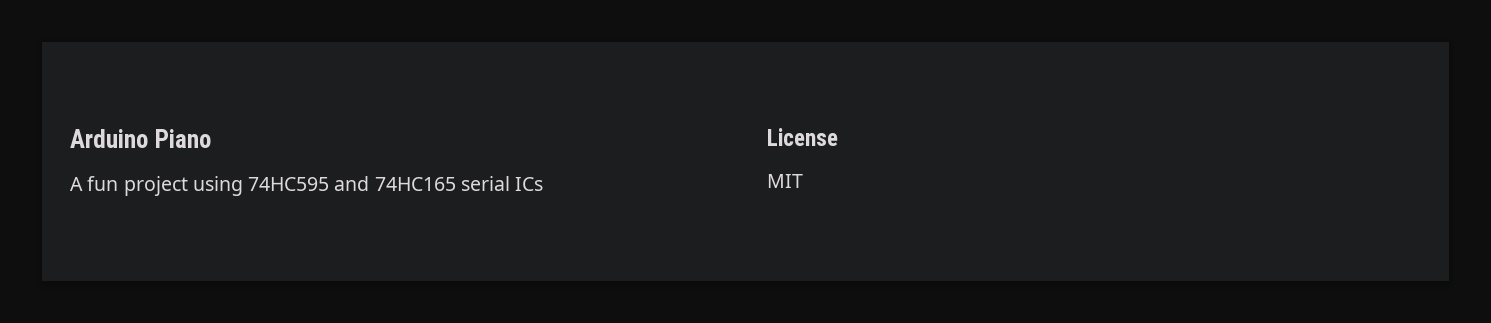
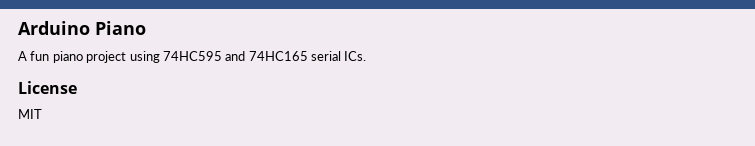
- A fun project using 74HC595 and 74HC165 serial ICs
+ A fun piano project using 74HC595 and 74HC165 serial ICs.

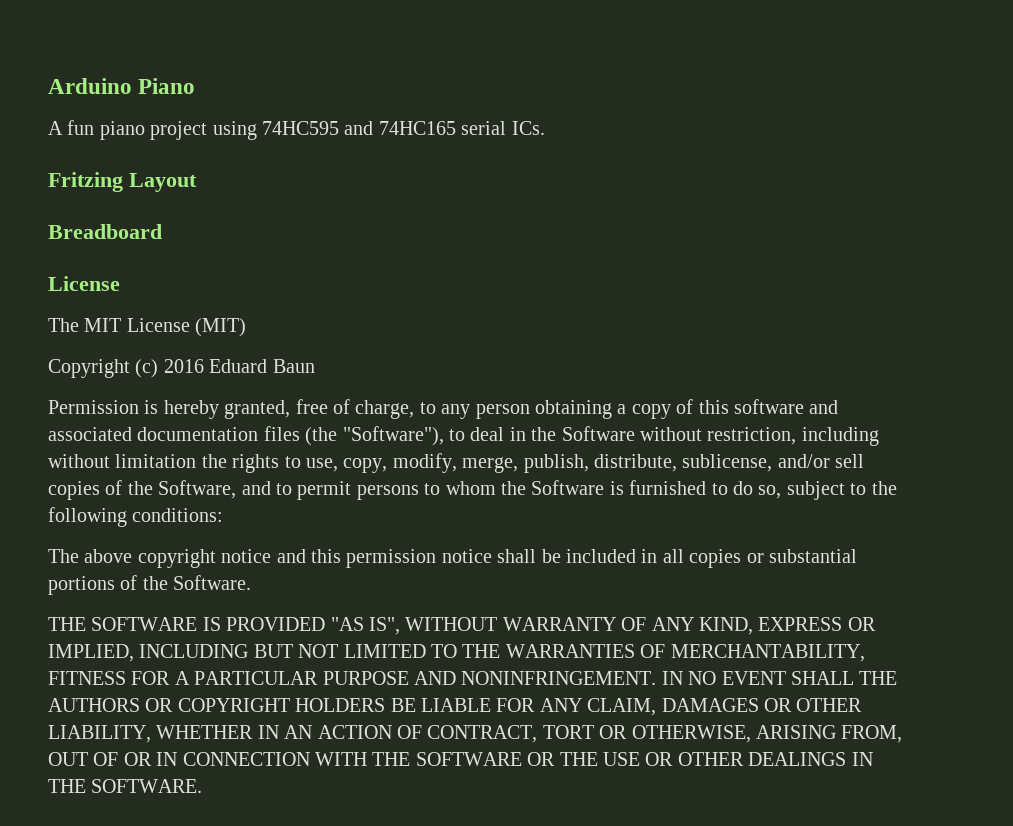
+ Fritzing Layout
+ Breadboard
  License
- MIT
+ The MIT License (MIT)
+ Copyright (c) 2016 Eduard Baun
+ Permission is hereby granted, free of charge, to any person obtaining a copy of this software and associated documentation files (the "Software"), to deal in the Software without restriction, including without limitation the rights to use, copy, modify, merge, publish, distribute, sublicense, and/or sell copies of the Software, and to permit persons to whom the Software is furnished to do so, subject to the following conditions:
+ The above copyright notice and this permission notice shall be included in all copies or substantial portions of the Software.
+ THE SOFTWARE IS PROVIDED "AS IS", WITHOUT WARRANTY OF ANY KIND, EXPRESS OR IMPLIED, INCLUDING BUT NOT LIMITED TO THE WARRANTIES OF MERCHANTABILITY, FITNESS FOR A PARTICULAR PURPOSE AND NONINFRINGEMENT. IN NO EVENT SHALL THE AUTHORS OR COPYRIGHT HOLDERS BE LIABLE FOR ANY CLAIM, DAMAGES OR OTHER LIABILITY, WHETHER IN AN ACTION OF CONTRACT, TORT OR OTHERWISE, ARISING FROM, OUT OF OR IN CONNECTION WITH THE SOFTWARE OR THE USE OR OTHER DEALINGS IN THE SOFTWARE.

